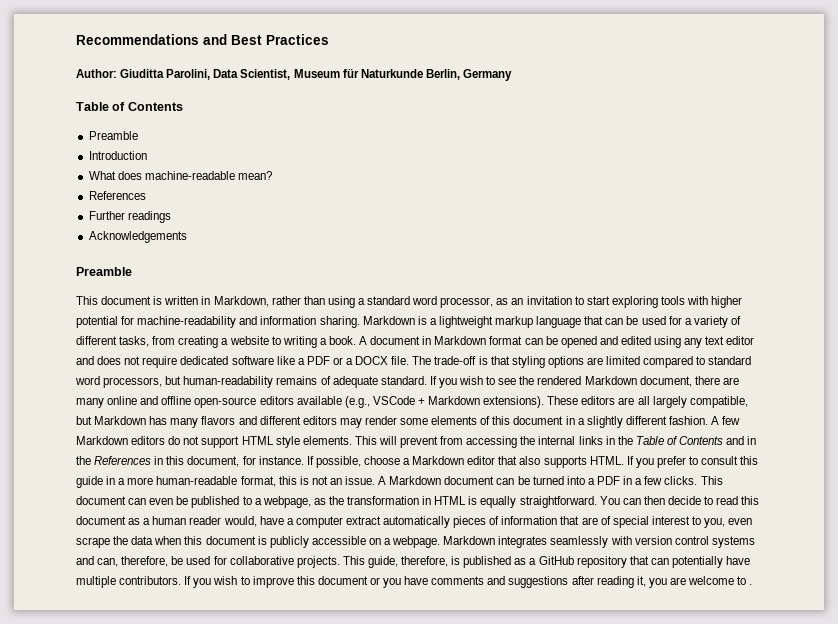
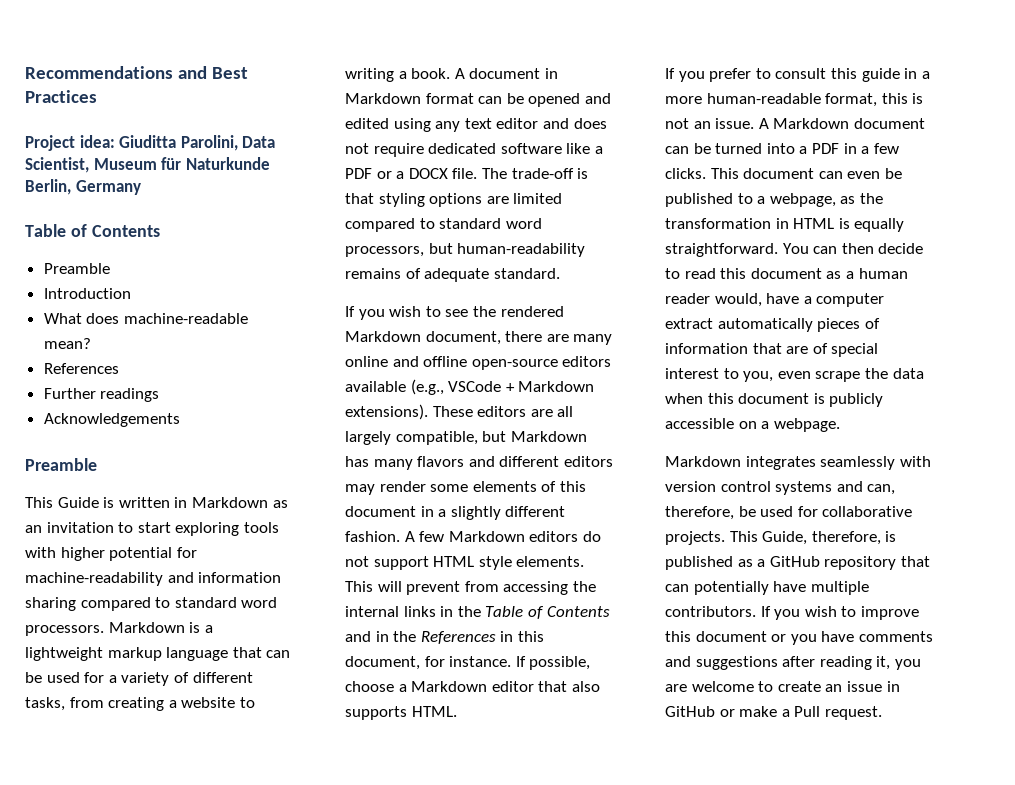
- Author: Giuditta Parolini, Data Scientist, Museum für Naturkunde Berlin, Germany
+ Project idea: Giuditta Parolini, Data Scientist, Museum für Naturkunde Berlin, Germany
- This document is written in Markdown, rather than using a standard word processor, as an invitation to start exploring tools with higher potential for machine-readability and information sharing.
+ This Guide is written in Markdown as an invitation to start exploring tools with higher potential for machine-readability and information sharing compared to standard word processors.
- The trade-off is that styling options are limited compared to standard word processors, but human-readability remains of adequate standard. If you wish to see the rendered Markdown document, there are many online and offline open-source editors available (e.g., VSCode + Markdown extensions).
+ The trade-off is that styling options are limited compared to standard word processors, but human-readability remains of adequate standard.
+ If you wish to see the rendered Markdown document, there are many online and offline open-source editors available (e.g., VSCode + Markdown extensions).
- If possible, choose a Markdown editor that also supports HTML. If you prefer to consult this guide in a more human-readable format, this is not an issue.
+ If possible, choose a Markdown editor that also supports HTML.
+ If you prefer to consult this guide in a more human-readable format, this is not an issue.
- You can then decide to read this document as a human reader would, have a computer extract automatically pieces of information that are of special interest to you, even scrape the data when this document is publicly accessible on a webpage. Markdown integrates seamlessly with version control systems and can, therefore, be used for collaborative projects.
+ You can then decide to read this document as a human reader would, have a computer extract automatically pieces of information that are of special interest to you, even scrape the data when this document is publicly accessible on a webpage.
+ Markdown integrates seamlessly with version control systems and can, therefore, be used for collaborative projects.
- This guide, therefore, is published as a GitHub repository that can potentially have multiple contributors.
+ This Guide, therefore, is published as a GitHub repository that can potentially have multiple contributors.
- If you wish to improve this document or you have comments and suggestions after reading it, you are welcome to .
+ If you wish to improve this document or you have comments and suggestions after reading it, you are welcome to create an issue in GitHub or make a Pull request.

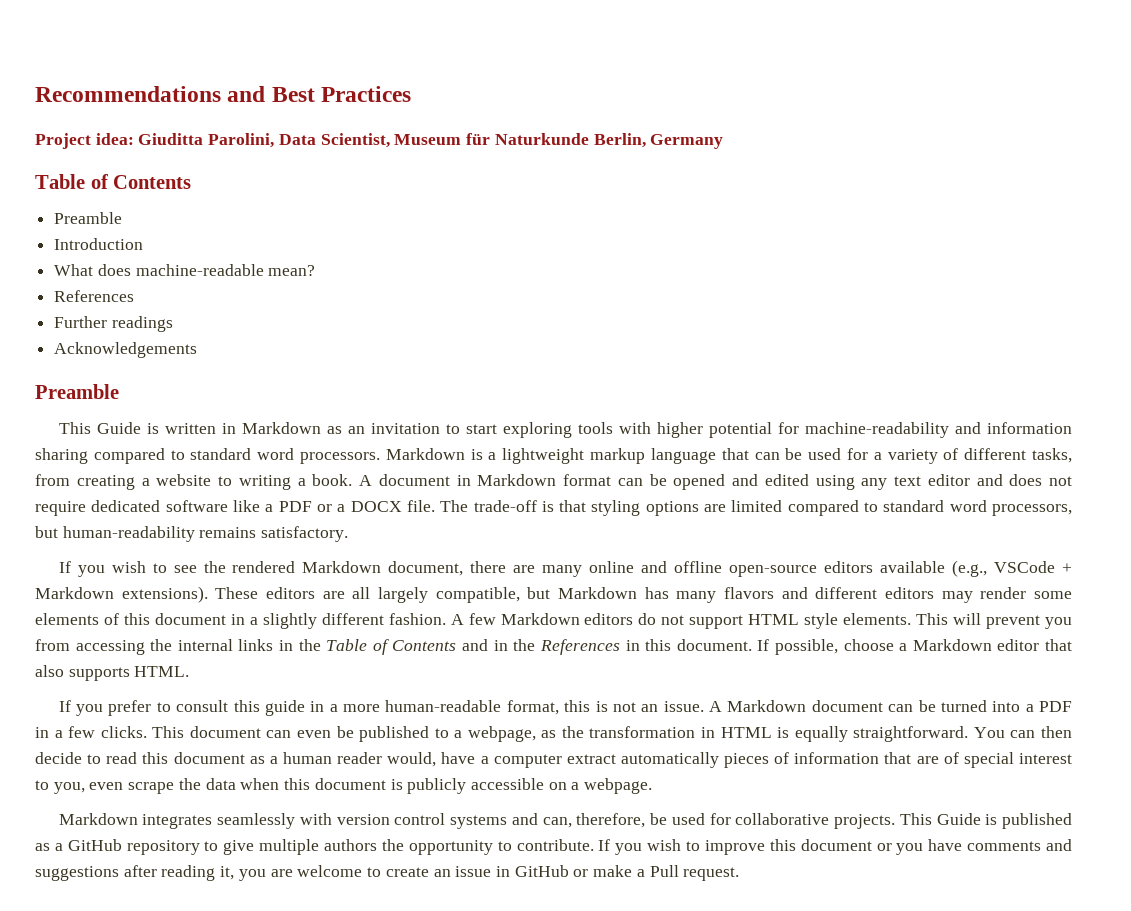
- The trade-off is that styling options are limited compared to standard word processors, but human-readability remains of adequate standard.
+ The trade-off is that styling options are limited compared to standard word processors, but human-readability remains satisfactory.
- This will prevent from accessing the internal links in the Table of Contents and in the References in this document, for instance.
+ This will prevent you from accessing the internal links in the Table of Contents and in the References in this document.
- This Guide, therefore, is published as a GitHub repository that can potentially have multiple contributors.
+ This Guide is published as a GitHub repository to give multiple authors the opportunity to contribute.

